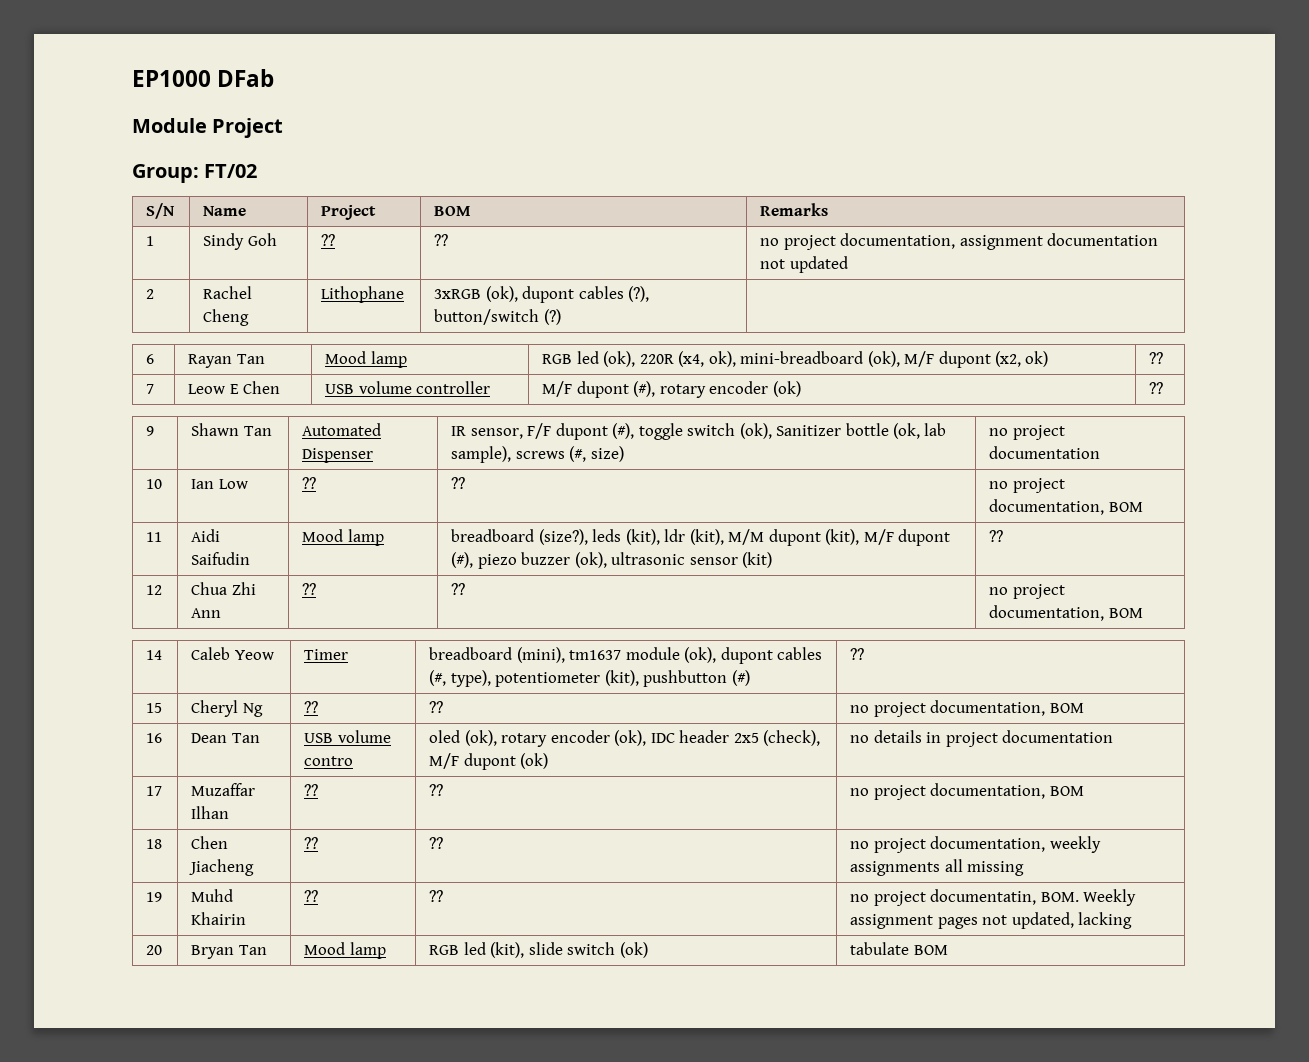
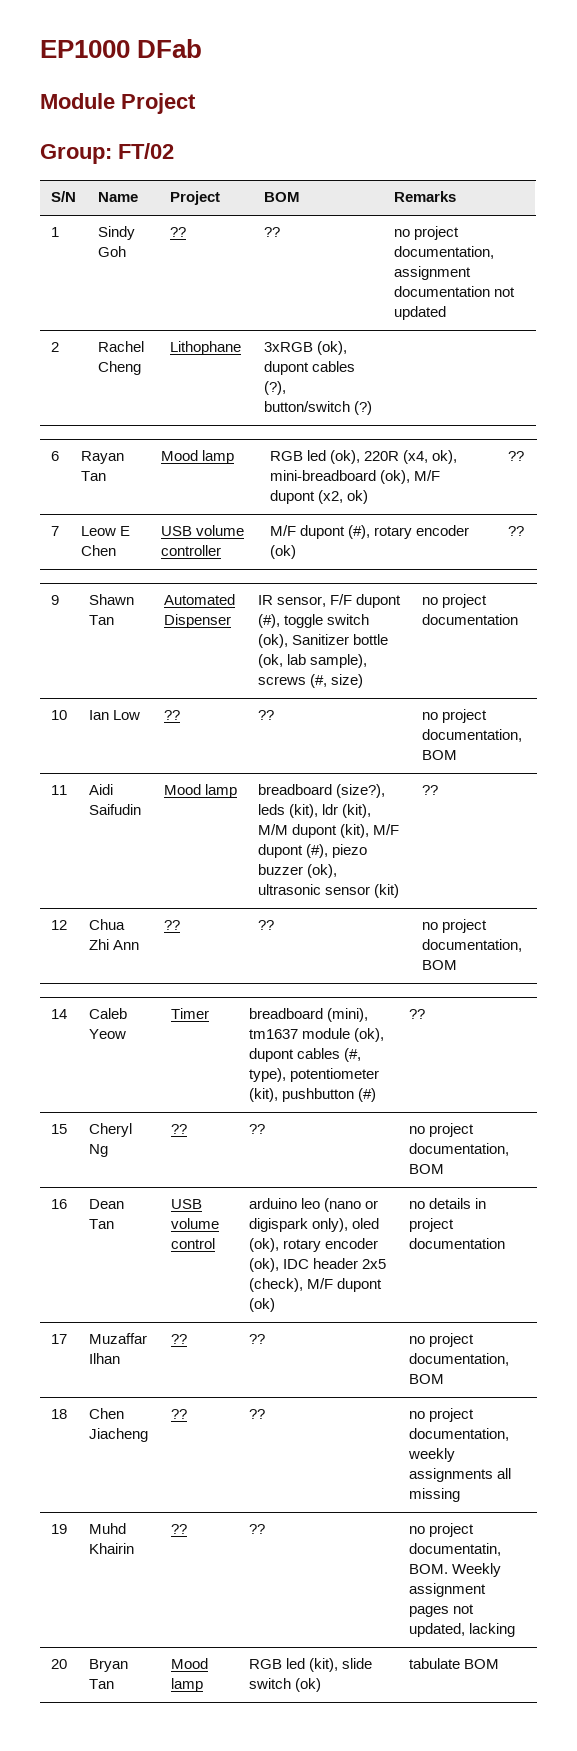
- 16 | Dean Tan | USB volume contro | oled (ok), rotary encoder (ok), IDC header 2x5 (check), M/F dupont (ok) | no details in project documentation
+ 16 | Dean Tan | USB volume control | arduino leo (nano or digispark only), oled (ok), rotary encoder (ok), IDC header 2x5 (check), M/F dupont (ok) | no details in project documentation

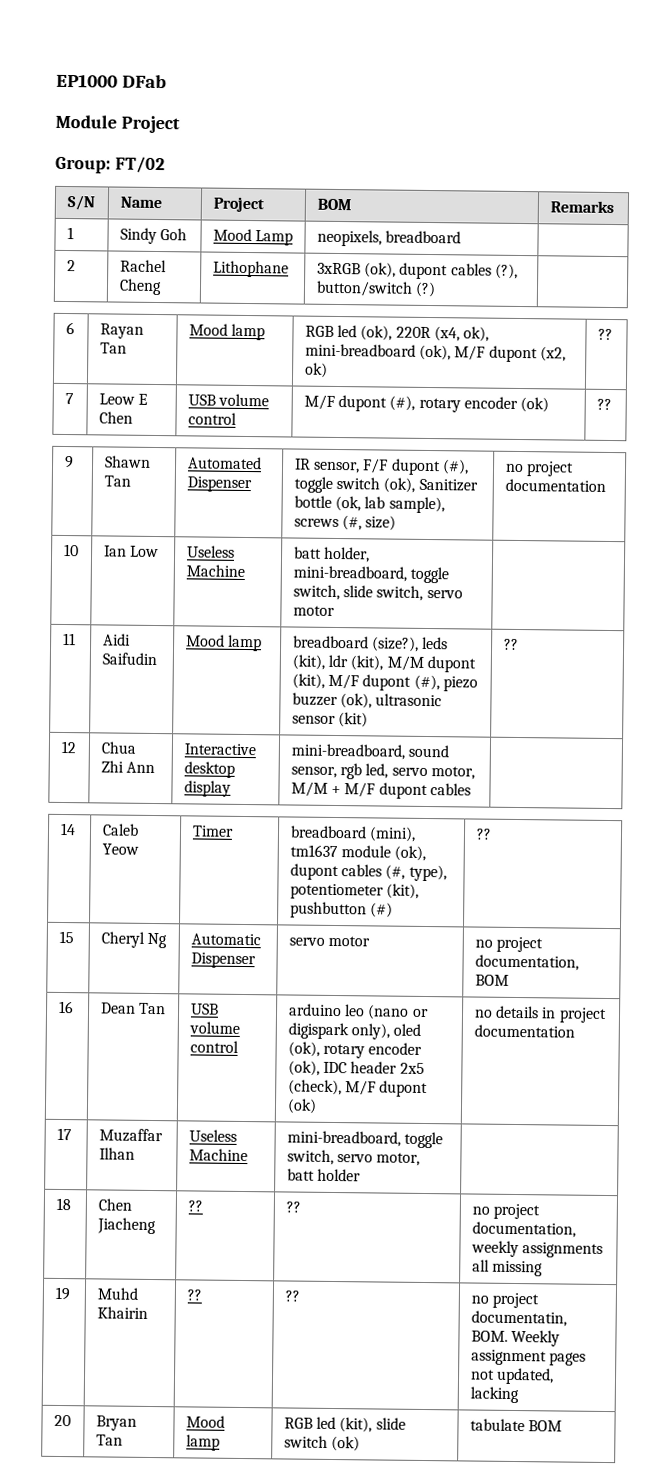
- 1 | Sindy Goh | ?? | ?? | no project documentation, assignment documentation not updated
+ 1 | Sindy Goh | Mood Lamp | neopixels, breadboard |
- 7 | Leow E Chen | USB volume controller | M/F dupont (#), rotary encoder (ok) | ??
+ 7 | Leow E Chen | USB volume control | M/F dupont (#), rotary encoder (ok) | ??
- 10 | Ian Low | ?? | ?? | no project documentation, BOM
+ 10 | Ian Low | Useless Machine | batt holder, mini-breadboard, toggle switch, slide switch, servo motor |
- 12 | Chua Zhi Ann | ?? | ?? | no project documentation, BOM
+ 12 | Chua Zhi Ann | Interactive desktop display | mini-breadboard, sound sensor, rgb led, servo motor, M/M + M/F dupont cables |
- 15 | Cheryl Ng | ?? | ?? | no project documentation, BOM
+ 15 | Cheryl Ng | Automatic Dispenser | servo motor | no project documentation, BOM
- 17 | Muzaffar Ilhan | ?? | ?? | no project documentation, BOM
+ 17 | Muzaffar Ilhan | Useless Machine | mini-breadboard, toggle switch, servo motor, batt holder |

